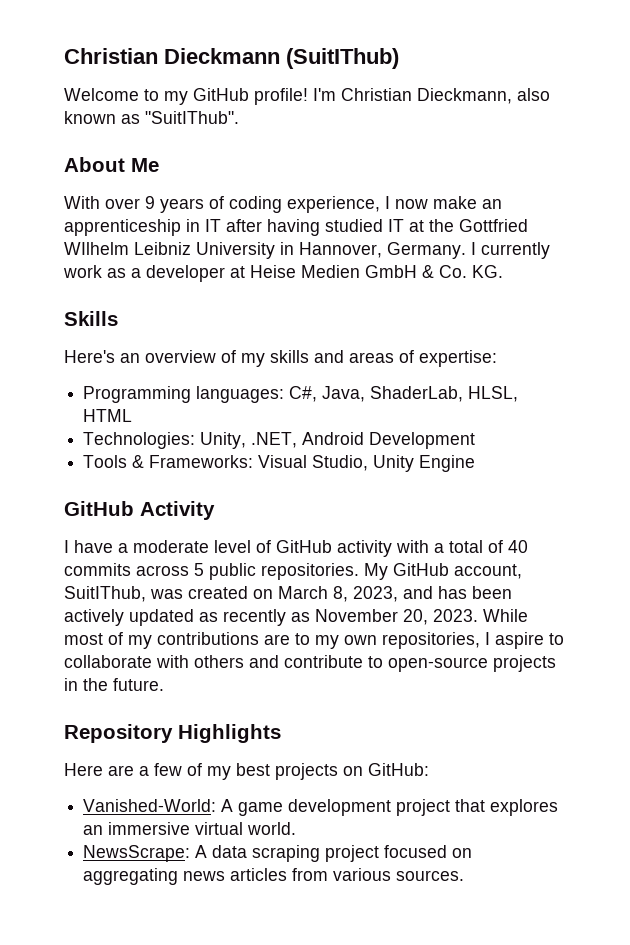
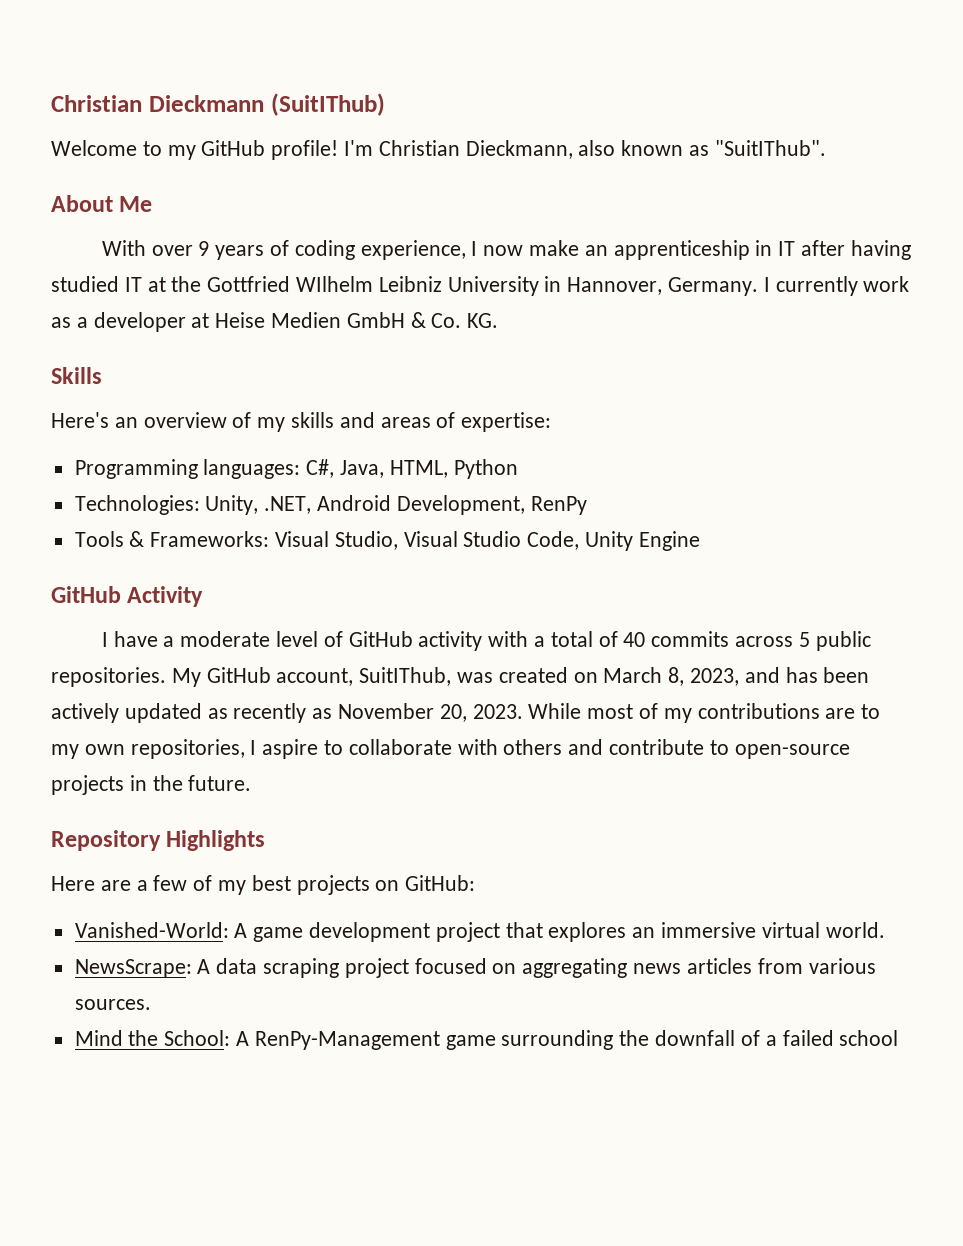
- Programming languages: C#, Java, ShaderLab, HLSL, HTML
+ Programming languages: C#, Java, HTML, Python
- Technologies: Unity, .NET, Android Development
+ Technologies: Unity, .NET, Android Development, RenPy
- Tools & Frameworks: Visual Studio, Unity Engine
+ Tools & Frameworks: Visual Studio, Visual Studio Code, Unity Engine
+ Mind the School: A RenPy-Management game surrounding the downfall of a failed school

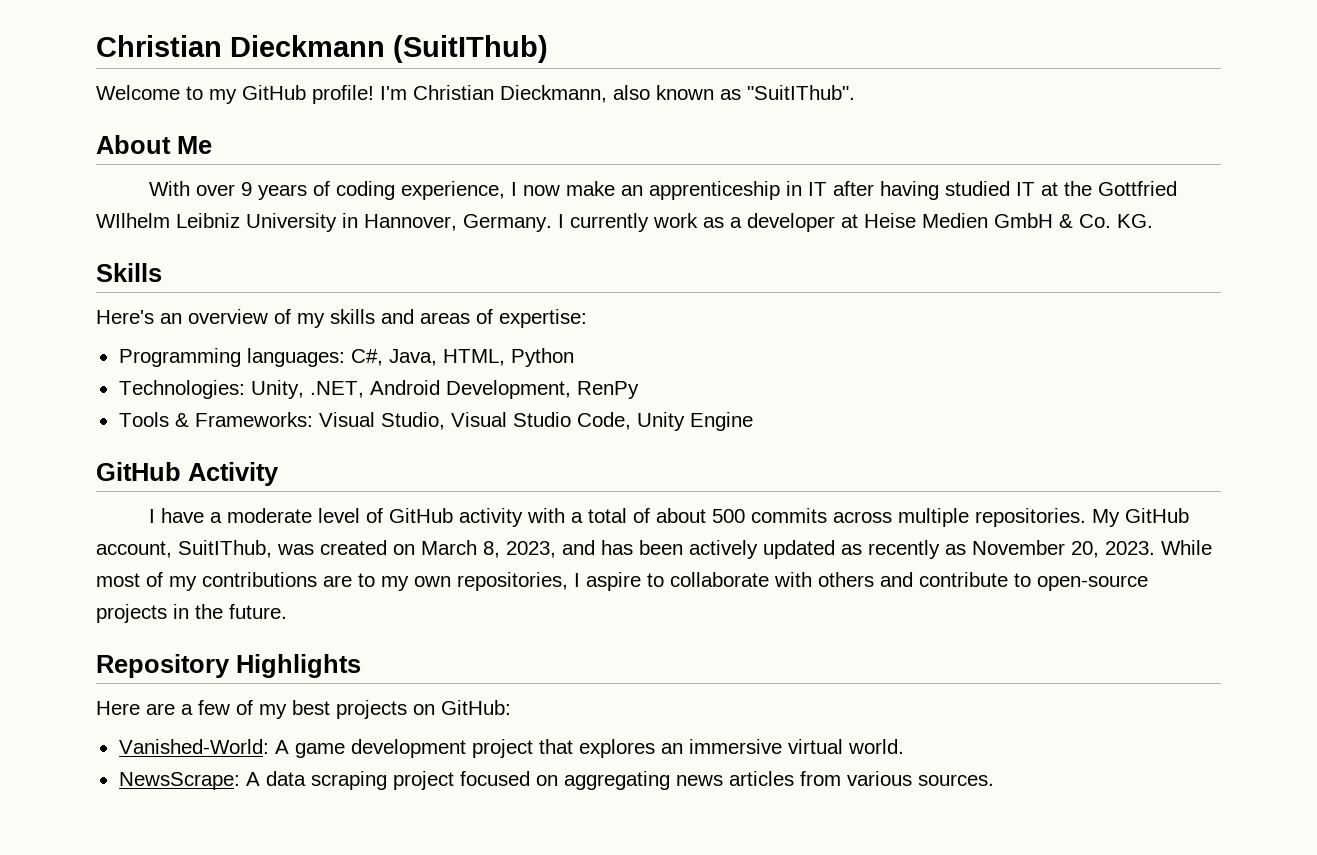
- I have a moderate level of GitHub activity with a total of 40 commits across 5 public repositories.
+ I have a moderate level of GitHub activity with a total of about 500 commits across multiple repositories.
- Mind the School: A RenPy-Management game surrounding the downfall of a failed school

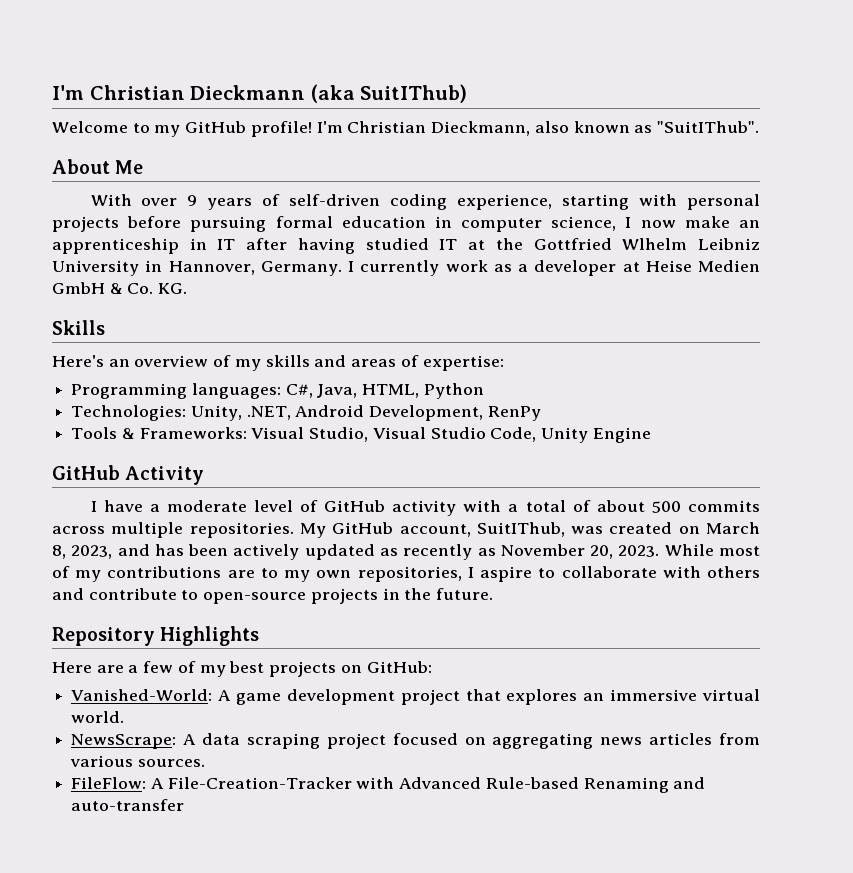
- Christian Dieckmann (SuitIThub)
+ I'm Christian Dieckmann (aka SuitIThub)
- With over 9 years of coding experience, I now make an apprenticeship in IT after having studied IT at the Gottfried WIlhelm Leibniz University in Hannover, Germany.
+ With over 9 years of self-driven coding experience, starting with personal projects before pursuing formal education in computer science, I now make an apprenticeship in IT after having studied IT at the Gottfried Wlhelm Leibniz University in Hannover, Germany.
+ FileFlow: A File-Creation-Tracker with Advanced Rule-based Renaming and auto-transfer

